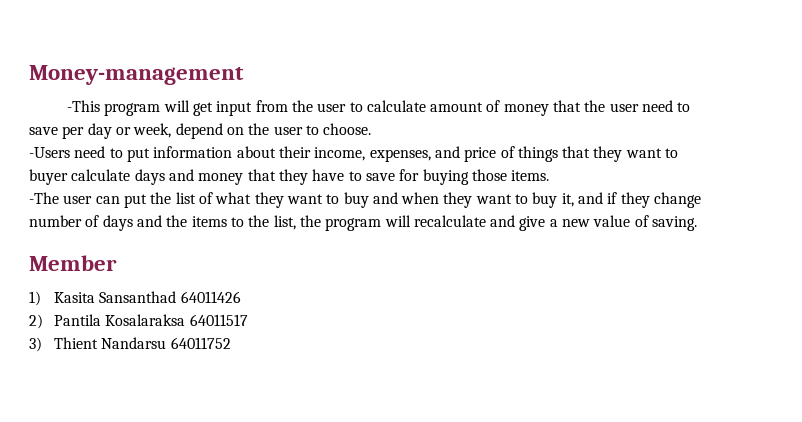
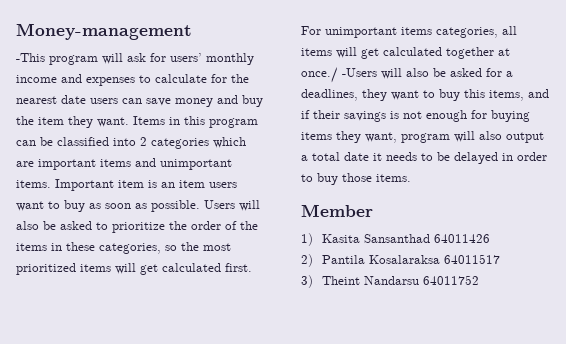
- -This program will get input from the user to calculate amount of money that the user need to save per day or week, depend on the user to choose.
- -Users need to put information about their income, expenses, and price of things that they want to buyer calculate days and money that they have to save for buying those items.
- -The user can put the list of what they want to buy and when they want to buy it, and if they change number of days and the items to the list, the program will recalculate and give a new value of saving.
+ -This program will ask for users’ monthly income and expenses to calculate for the nearest date users can save money and buy the item they want. Items in this program can be classified into 2 categories which are important items and unimportant items. Important item is an item users want to buy as soon as possible. Users will also be asked to prioritize the order of the items in these categories, so the most prioritized items will get calculated first. For unimportant items categories, all items will get calculated together at once./ -Users will also be asked for a deadlines, they want to buy this items, and if their savings is not enough for buying items they want, program will also output a total date it needs to be delayed in order to buy those items.
- 3) Thient Nandarsu 64011752
+ 3) Theint Nandarsu 64011752

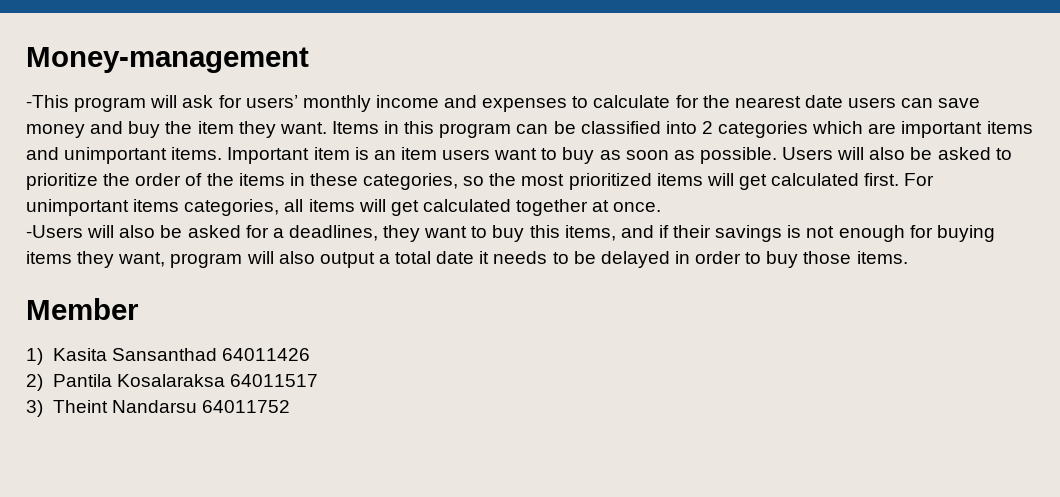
- For unimportant items categories, all items will get calculated together at once./ -Users will also be asked for a deadlines, they want to buy this items, and if their savings is not enough for buying items they want, program will also output a total date it needs to be delayed in order to buy those items.
+ For unimportant items categories, all items will get calculated together at once.
+ -Users will also be asked for a deadlines, they want to buy this items, and if their savings is not enough for buying items they want, program will also output a total date it needs to be delayed in order to buy those items.

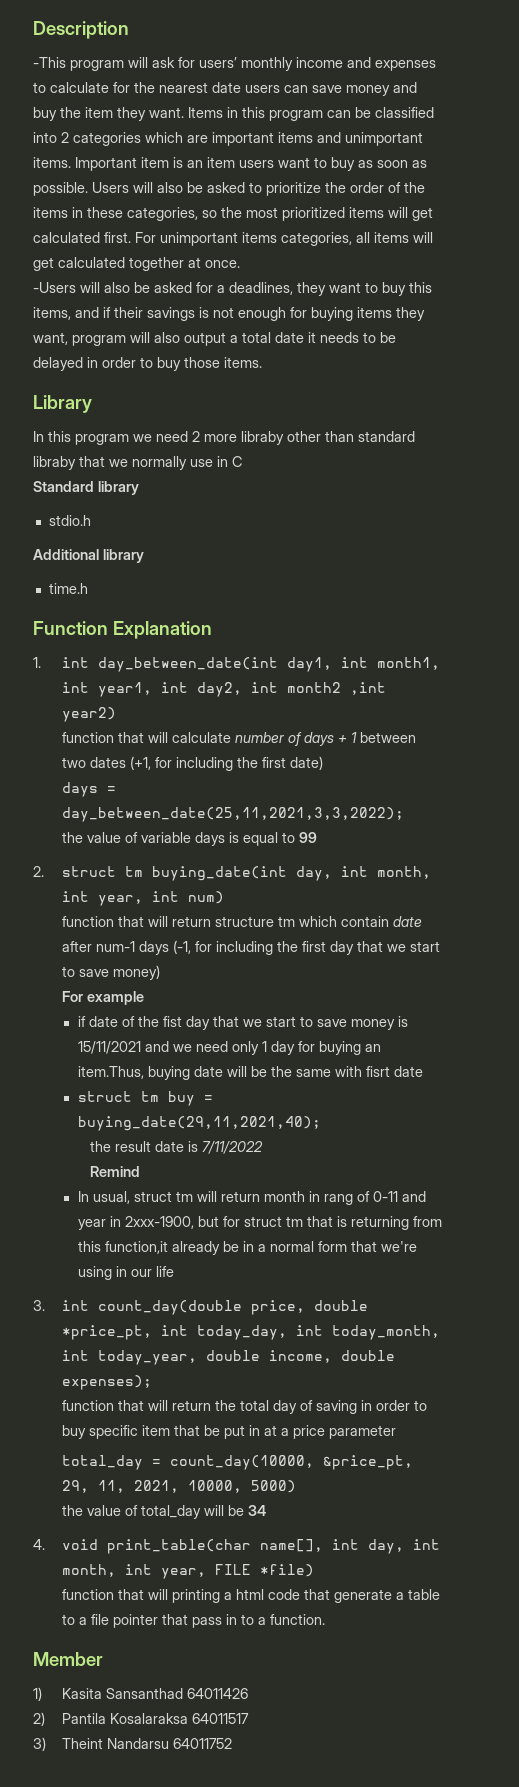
- Money-management
+ Description
+ Library
+ In this program we need 2 more libraby other than standard libraby that we normally use in C
+ Standard library
+ stdio.h
+ Additional library
+ time.h
+ Function Explanation
+ 1. int day_between_date(int day1, int month1, int year1, int day2, int month2 ,int year2)
+ function that will calculate number of days + 1 between two dates (+1, for including the first date)
+ days = day_between_date(25,11,2021,3,3,2022);
+ the value of variable days is equal to 99
+ 2. struct tm buying_date(int day, int month, int year, int num)
+ function that will return structure tm which contain date after num-1 days (-1, for including the first day that we start to save money)
+ For example
+ if date of the fist day that we start to save money is 15/11/2021 and we need only 1 day for buying an item.Thus, buying date will be the same with fisrt date
+ struct tm buy = buying_date(29,11,2021,40);
+ the result date is 7/11/2022
+ Remind
+ In usual, struct tm will return month in rang of 0-11 and year in 2xxx-1900, but for struct tm that is returning from this function,it already be in a normal form that we're using in our life
+ 3. int count_day(double price, double *price_pt, int today_day, int today_month, int today_year, double income, double expenses);
+ function that will return the total day of saving in order to buy specific item that be put in at a price parameter
+ total_day = count_day(10000, &price_pt, 29, 11, 2021, 10000, 5000)
+ the value of total_day will be 34
+ 4. void print_table(char name[], int day, int month, int year, FILE *file)
+ function that will printing a html code that generate a table to a file pointer that pass in to a function.

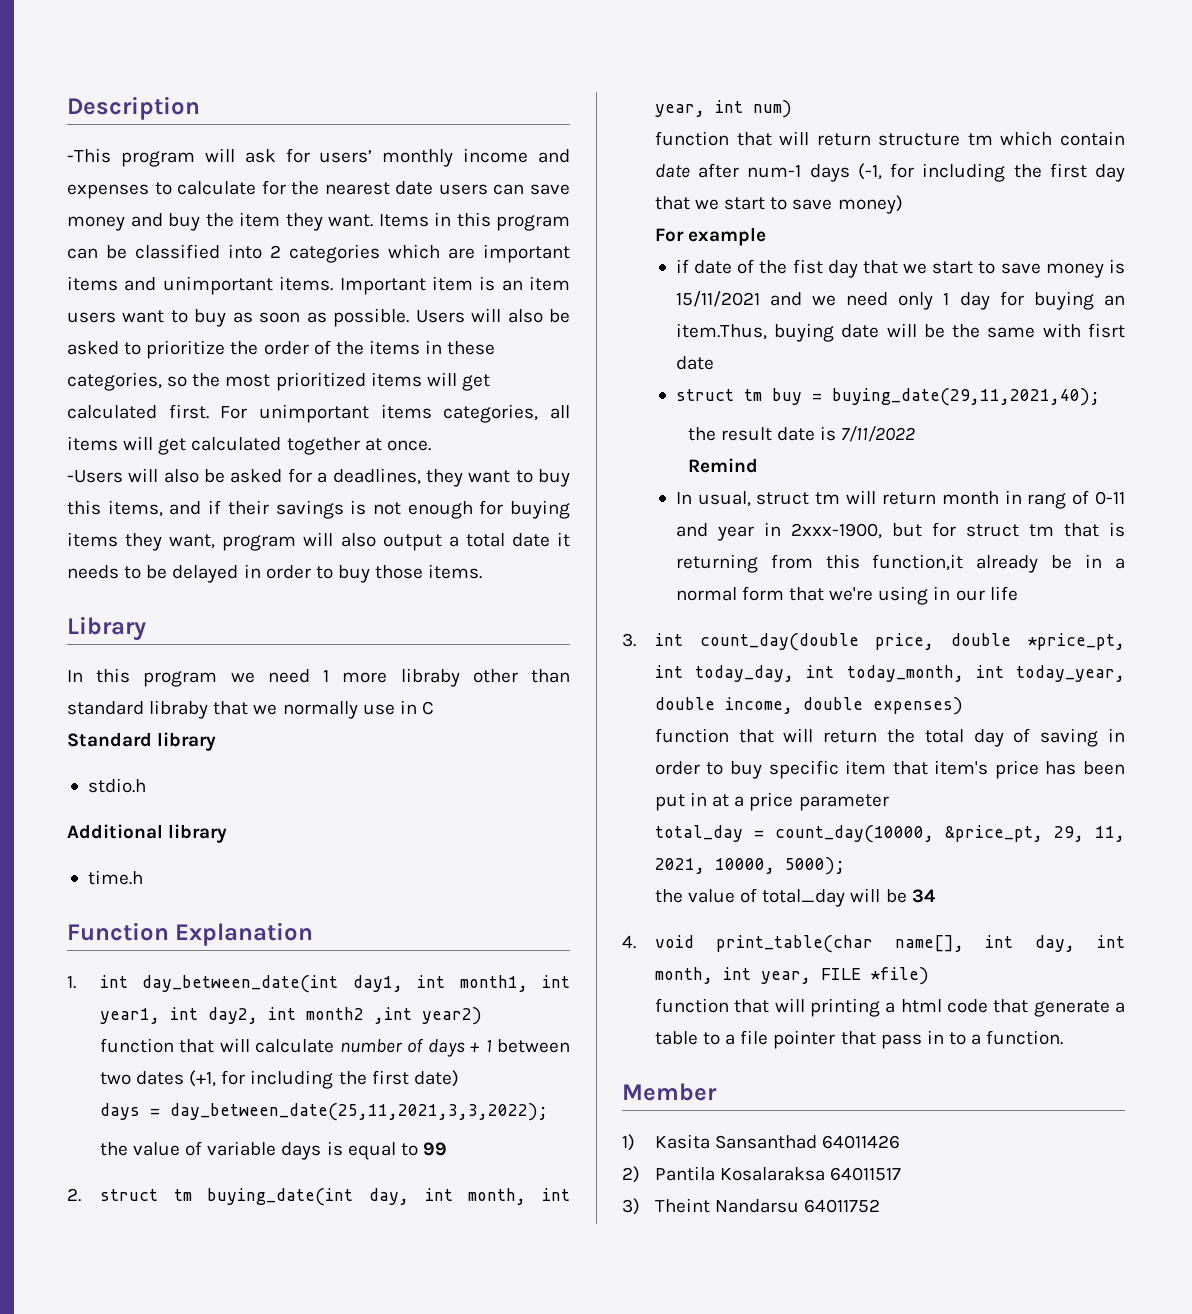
- In this program we need 2 more libraby other than standard libraby that we normally use in C
+ In this program we need 1 more libraby other than standard libraby that we normally use in C
- 3. int count_day(double price, double *price_pt, int today_day, int today_month, int today_year, double income, double expenses);
+ 3. int count_day(double price, double *price_pt, int today_day, int today_month, int today_year, double income, double expenses)
- function that will return the total day of saving in order to buy specific item that be put in at a price parameter
+ function that will return the total day of saving in order to buy specific item that item's price has been put in at a price parameter
- total_day = count_day(10000, &price_pt, 29, 11, 2021, 10000, 5000)
+ total_day = count_day(10000, &price_pt, 29, 11, 2021, 10000, 5000);

